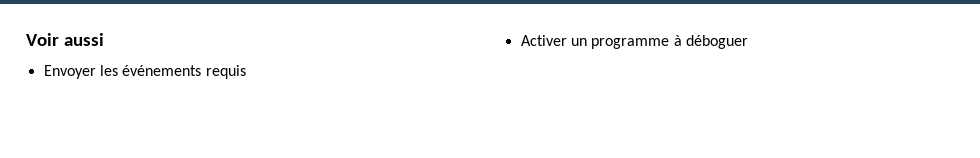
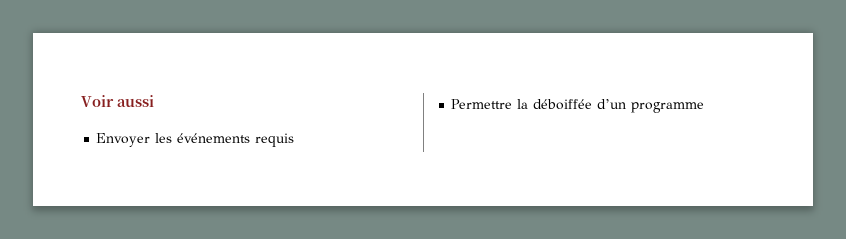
- Activer un programme à déboguer
+ Permettre la déboiffée d’un programme

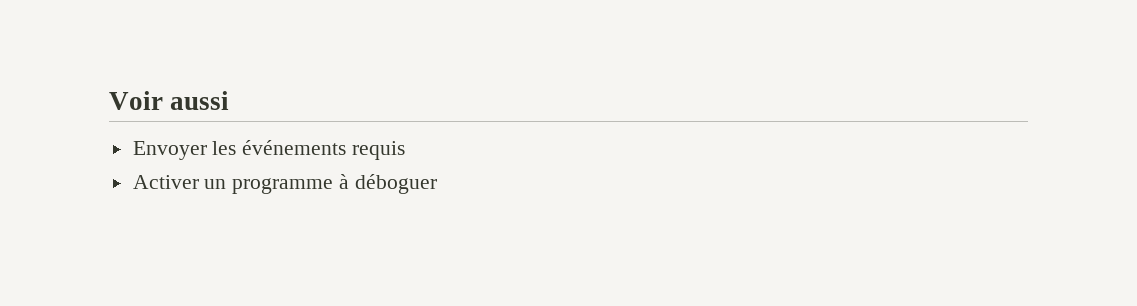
- Permettre la déboiffée d’un programme
+ Activer un programme à déboguer

